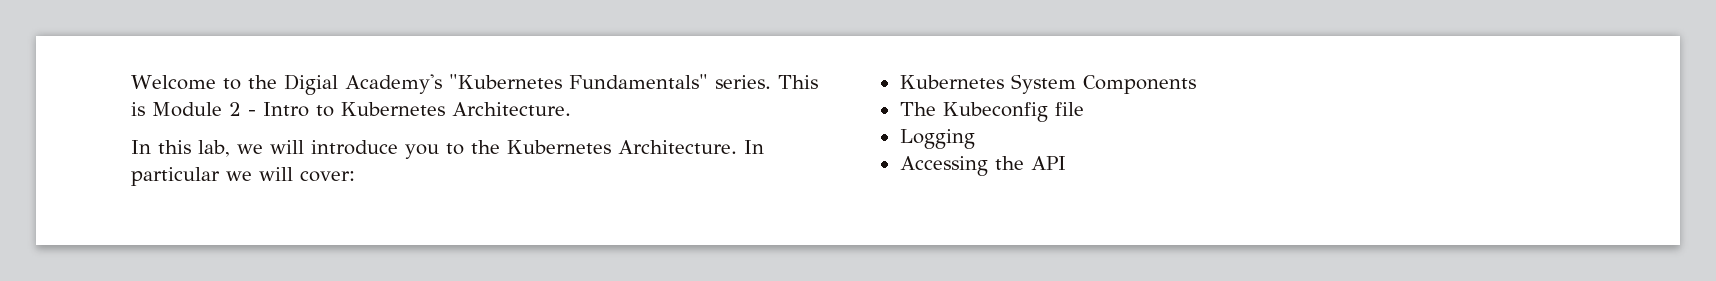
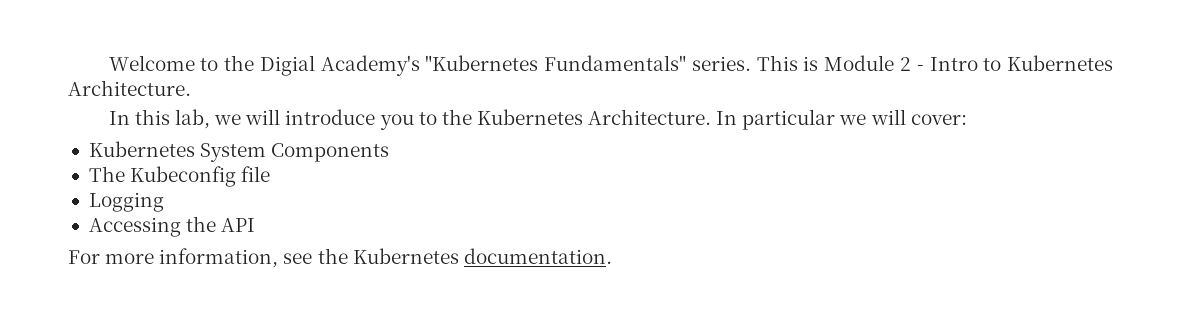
+ For more information, see the Kubernetes documentation.

